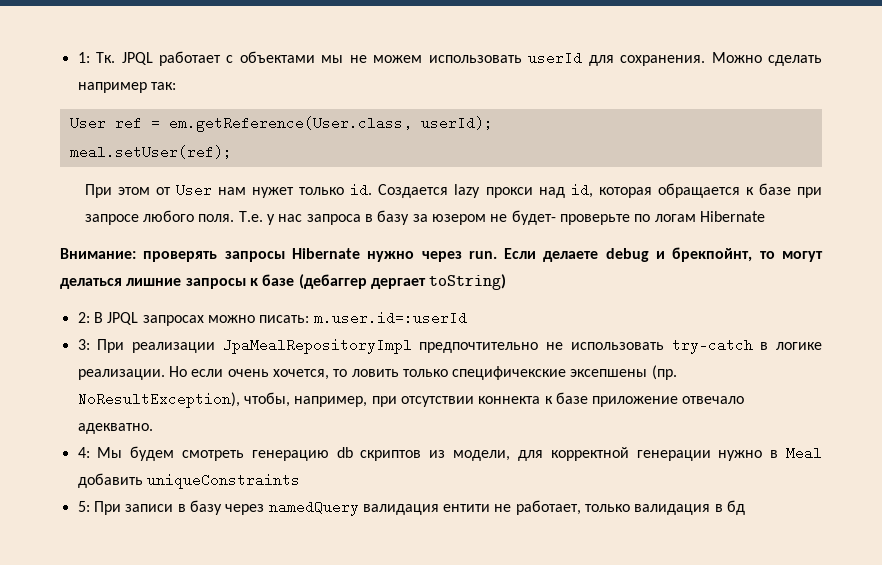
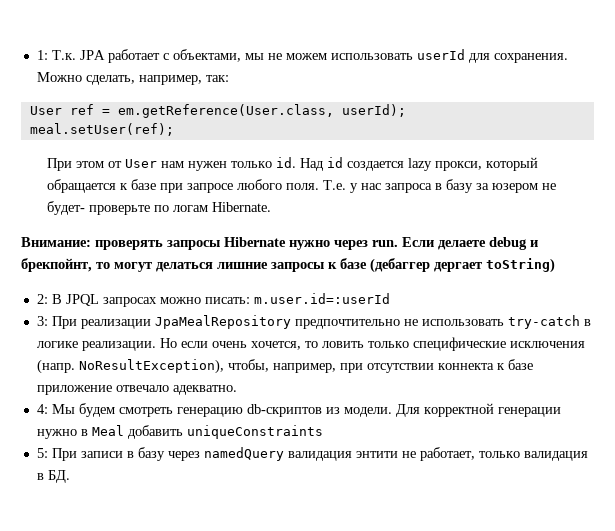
- 1: Тк. JPQL работает с объектами мы не можем использовать userId для сохранения.
+ 1: Т.к. JPA работает с объектами, мы не можем использовать userId для сохранения.
- Можно сделать например так:
+ Можно сделать, например, так:
- При этом от User нам нужет только id.
+ При этом от User нам нужен только id.
- Создается lazy прокси над id, которая обращается к базе при запросе любого поля.
+ Над id создается lazy прокси, который обращается к базе при запросе любого поля.
- Т.е. у нас запроса в базу за юзером не будет- проверьте по логам Hibernate
+ Т.е. у нас запроса в базу за юзером не будет- проверьте по логам Hibernate.
- 3: При реализации JpaMealRepositoryImpl предпочтительно не использовать try-catch в логике реализации.
+ 3: При реализации JpaMealRepository предпочтительно не использовать try-catch в логике реализации.
- Но если очень хочется, то ловить только специфичекские эксепшены (пр.
+ Но если очень хочется, то ловить только специфические исключения (напр.
- 4: Мы будем смотреть генерацию db скриптов из модели, для корректной генерации нужно в Meal добавить uniqueConstraints
+ 4: Мы будем смотреть генерацию db-скриптов из модели. Для корректной генерации нужно в Meal добавить uniqueConstraints
- 5: При записи в базу через namedQuery валидация ентити не работает, только валидация в бд
+ 5: При записи в базу через namedQuery валидация энтити не работает, только валидация в БД.

